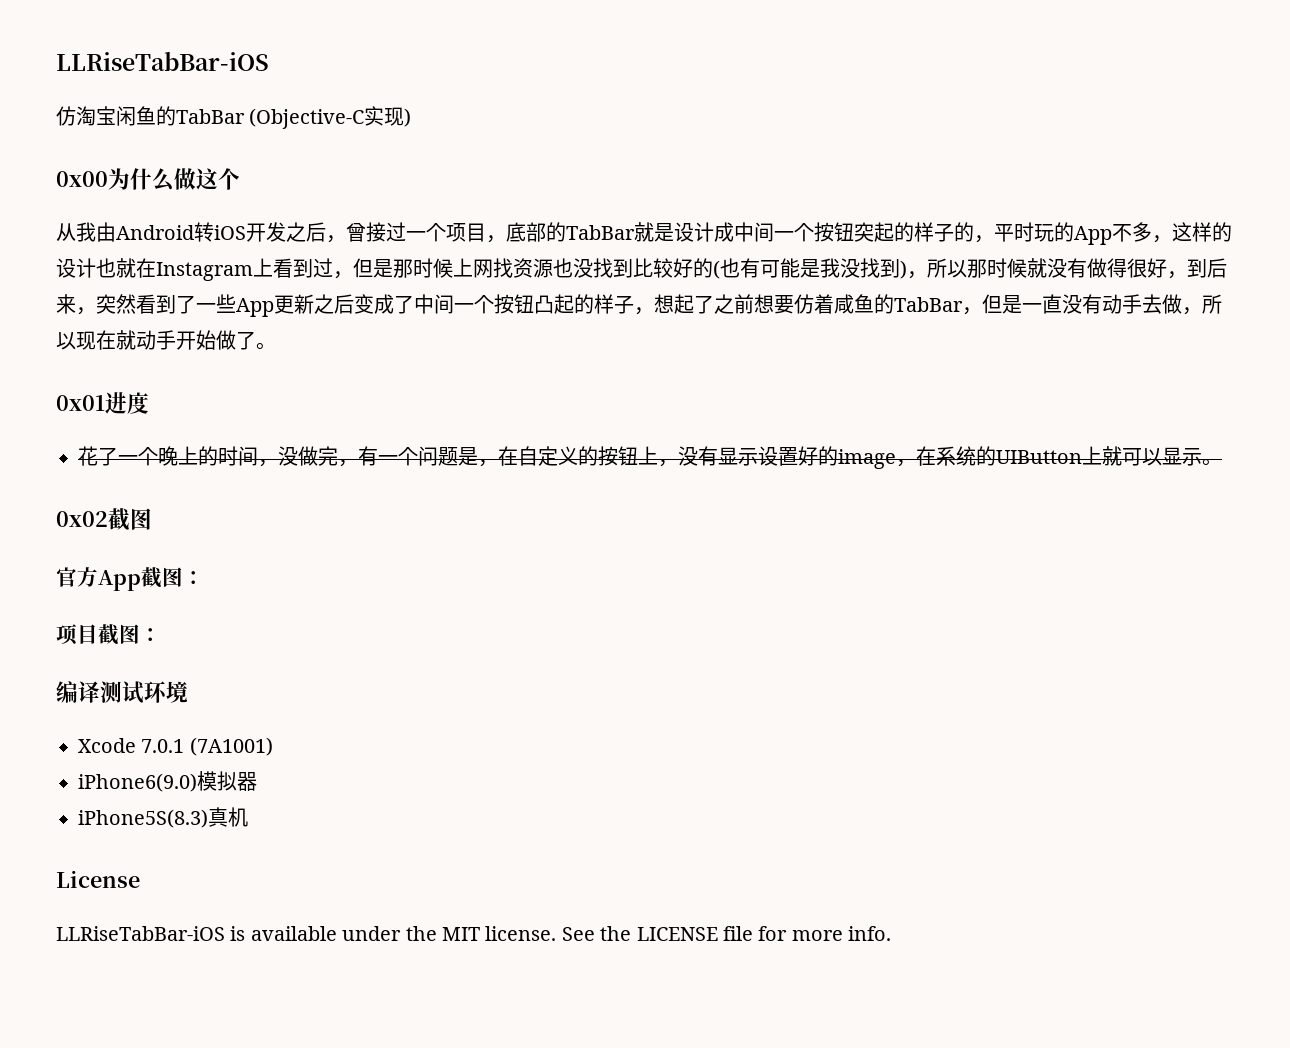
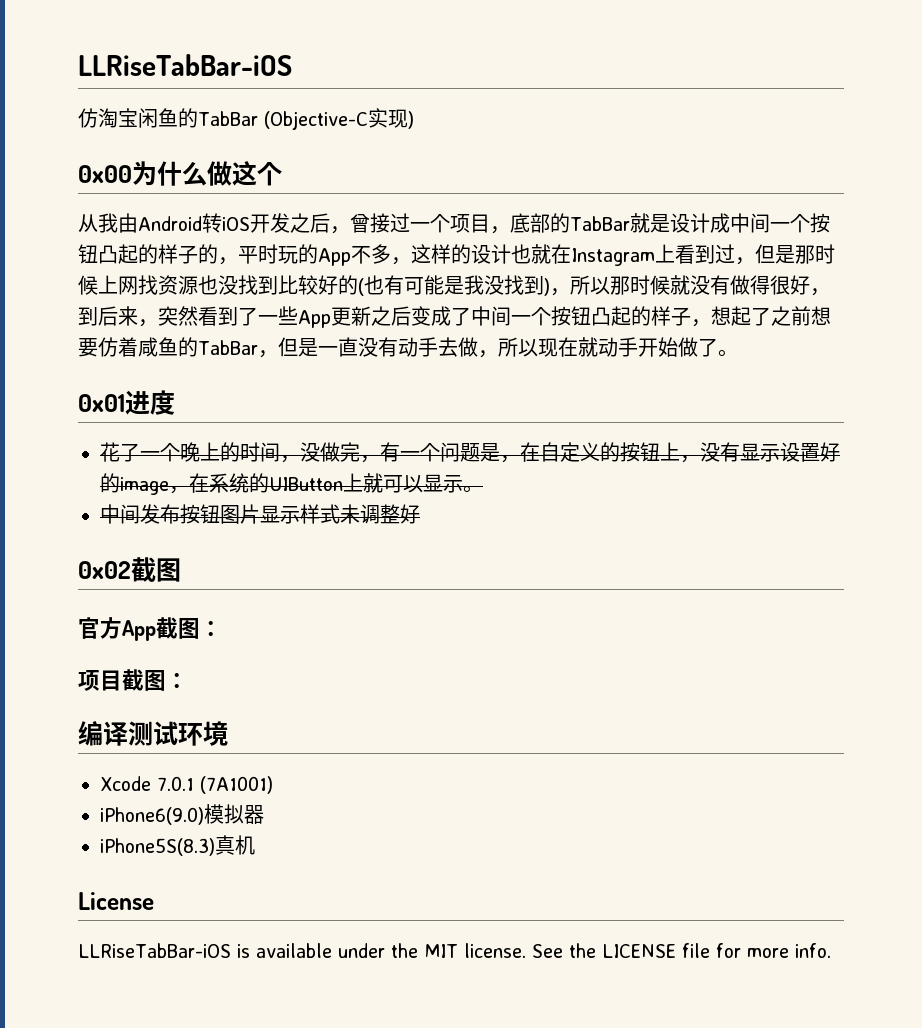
- 从我由Android转iOS开发之后，曾接过一个项目，底部的TabBar就是设计成中间一个按钮突起的样子的，平时玩的App不多，这样的设计也就在Instagram上看到过，但是那时候上网找资源也没找到比较好的(也有可能是我没找到)，所以那时候就没有做得很好，到后来，突然看到了一些App更新之后变成了中间一个按钮凸起的样子，想起了之前想要仿着咸鱼的TabBar，但是一直没有动手去做，所以现在就动手开始做了。
+ 从我由Android转iOS开发之后，曾接过一个项目，底部的TabBar就是设计成中间一个按钮凸起的样子的，平时玩的App不多，这样的设计也就在Instagram上看到过，但是那时候上网找资源也没找到比较好的(也有可能是我没找到)，所以那时候就没有做得很好，到后来，突然看到了一些App更新之后变成了中间一个按钮凸起的样子，想起了之前想要仿着咸鱼的TabBar，但是一直没有动手去做，所以现在就动手开始做了。
+ 中间发布按钮图片显示样式未调整好

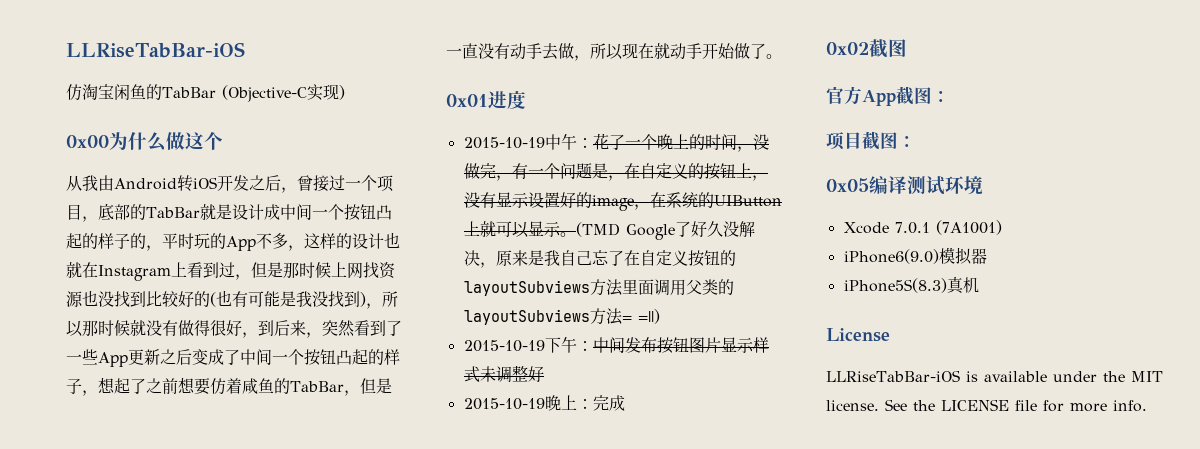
- 花了一个晚上的时间，没做完，有一个问题是，在自定义的按钮上，没有显示设置好的image，在系统的UIButton上就可以显示。
- 中间发布按钮图片显示样式未调整好
+ 2015-10-19中午：花了一个晚上的时间，没做完，有一个问题是，在自定义的按钮上，没有显示设置好的image，在系统的UIButton上就可以显示。(TMD Google了好久没解决，原来是我自己忘了在自定义按钮的layoutSubviews方法里面调用父类的layoutSubviews方法= =||)
+ 2015-10-19下午：中间发布按钮图片显示样式未调整好
+ 2015-10-19晚上：完成
- 编译测试环境
+ 0x05编译测试环境

